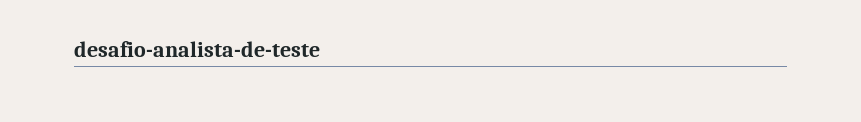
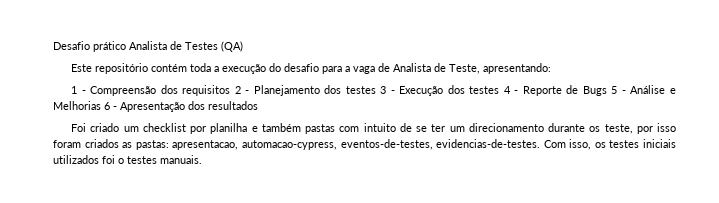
- desafio-analista-de-teste
+ Desafio prático Analista de Testes (QA)
+ Este repositório contém toda a execução do desafio para a vaga de Analista de Teste, apresentando:
+ 1 - Compreensão dos requisitos 2 - Planejamento dos testes 3 - Execução dos testes 4 - Reporte de Bugs 5 - Análise e Melhorias 6 - Apresentação dos resultados
+ Foi criado um checklist por planilha e também pastas com intuito de se ter um direcionamento durante os teste, por isso foram criados as pastas: apresentacao, automacao-cypress, eventos-de-testes, evidencias-de-testes. Com isso, os testes iniciais utilizados foi o testes manuais.

